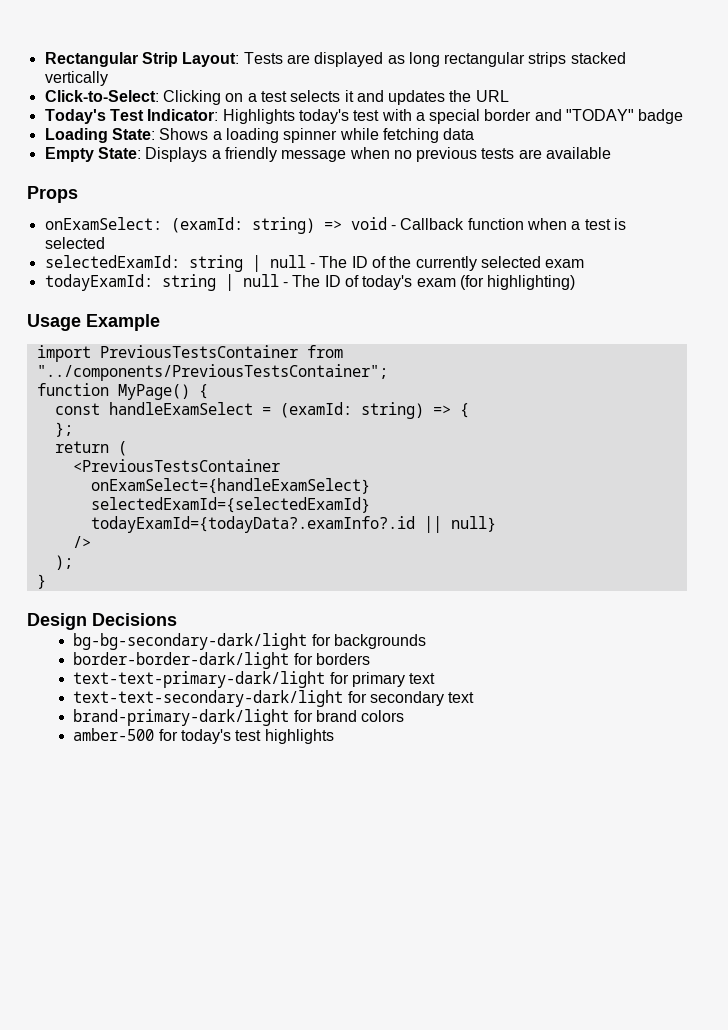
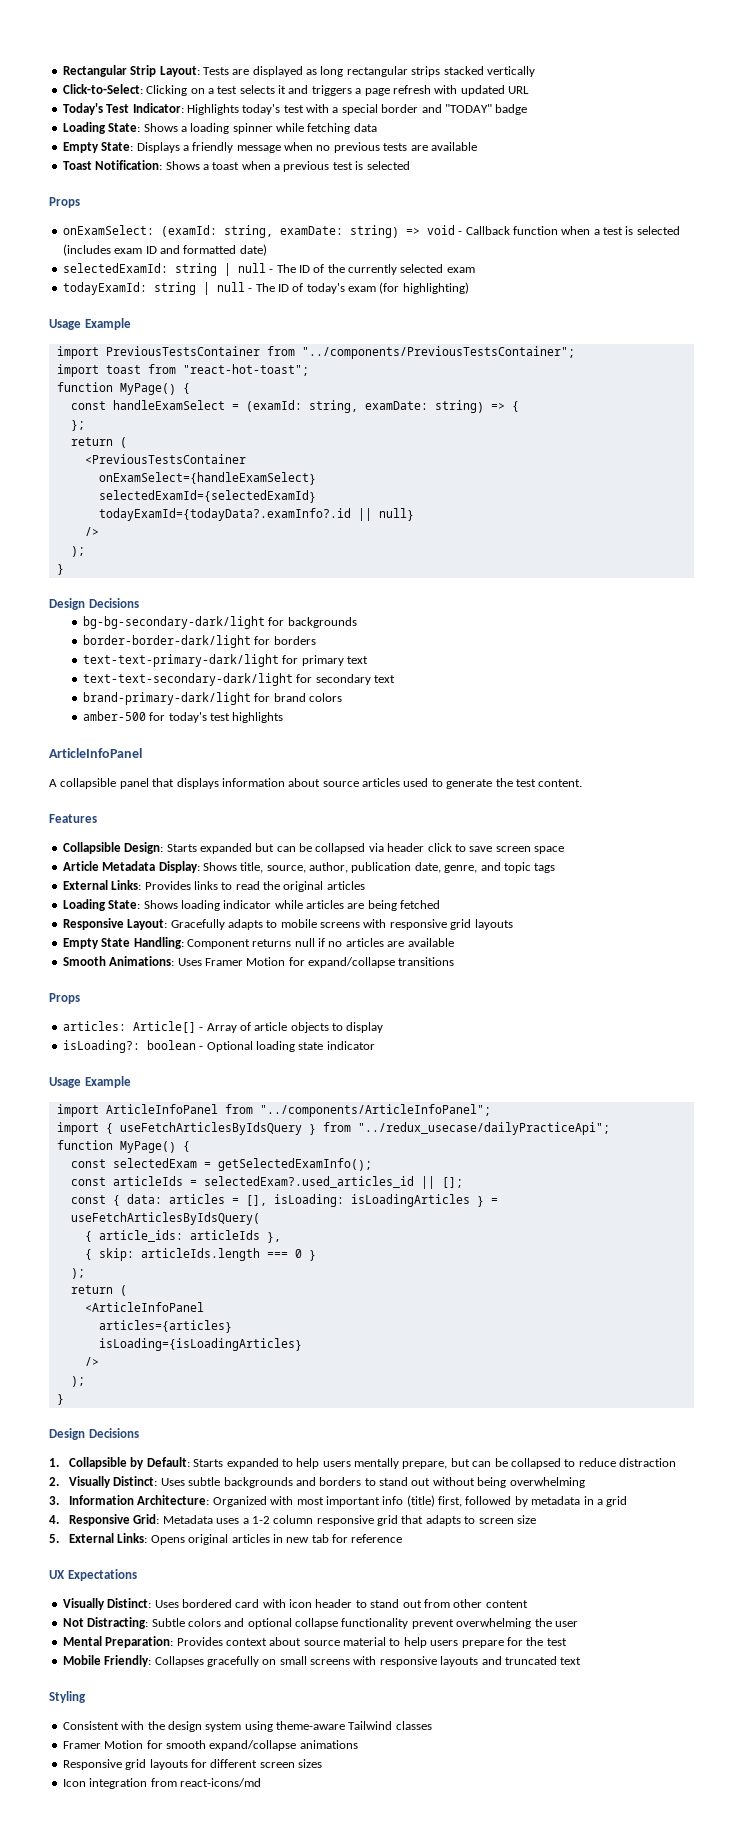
- Click-to-Select: Clicking on a test selects it and updates the URL
+ Click-to-Select: Clicking on a test selects it and triggers a page refresh with updated URL
+ Toast Notification: Shows a toast when a previous test is selected
- onExamSelect: (examId: string) => void - Callback function when a test is selected
+ onExamSelect: (examId: string, examDate: string) => void - Callback function when a test is selected (includes exam ID and formatted date)
+ import toast from "react-hot-toast";
- const handleExamSelect = (examId: string) => {
+ const handleExamSelect = (examId: string, examDate: string) => {
  amber-500 for today's test highlights
+ ArticleInfoPanel
+ A collapsible panel that displays information about source articles used to generate the test content.
+ Features
+ Collapsible Design: Starts expanded but can be collapsed via header click to save screen space
+ Article Metadata Display: Shows title, source, author, publication date, genre, and topic tags
+ External Links: Provides links to read the original articles
+ Loading State: Shows loading indicator while articles are being fetched
+ Responsive Layout: Gracefully adapts to mobile screens with responsive grid layouts
+ Empty State Handling: Component returns null if no articles are available
+ Smooth Animations: Uses Framer Motion for expand/collapse transitions
+ Props
+ articles: Article[] - Array of article objects to display
+ isLoading?: boolean - Optional loading state indicator
+ Usage Example
+ import ArticleInfoPanel from "../components/ArticleInfoPanel";
+ import { useFetchArticlesByIdsQuery } from "../redux_usecase/dailyPracticeApi";
+ function MyPage() {
+ const selectedExam = getSelectedExamInfo();
+ const articleIds = selectedExam?.used_articles_id || [];
+ const { data: articles = [], isLoading: isLoadingArticles } = useFetchArticlesByIdsQuery(
+ { article_ids: articleIds },
+ { skip: articleIds.length === 0 }
+ );
+ return (
+ <ArticleInfoPanel
+ articles={articles}
+ isLoading={isLoadingArticles}
+ />
+ );
+ }
+ Design Decisions
+ 1. Collapsible by Default: Starts expanded to help users mentally prepare, but can be collapsed to reduce distraction
+ 2. Visually Distinct: Uses subtle backgrounds and borders to stand out without being overwhelming
+ 3. Information Architecture: Organized with most important info (title) first, followed by metadata in a grid
+ 4. Responsive Grid: Metadata uses a 1-2 column responsive grid that adapts to screen size
+ 5. External Links: Opens original articles in new tab for reference
+ UX Expectations
+ Visually Distinct: Uses bordered card with icon header to stand out from other content
+ Not Distracting: Subtle colors and optional collapse functionality prevent overwhelming the user
+ Mental Preparation: Provides context about source material to help users prepare for the test
+ Mobile Friendly: Collapses gracefully on small screens with responsive layouts and truncated text
+ Styling
+ Consistent with the design system using theme-aware Tailwind classes
+ Framer Motion for smooth expand/collapse animations
+ Responsive grid layouts for different screen sizes
+ Icon integration from react-icons/md

